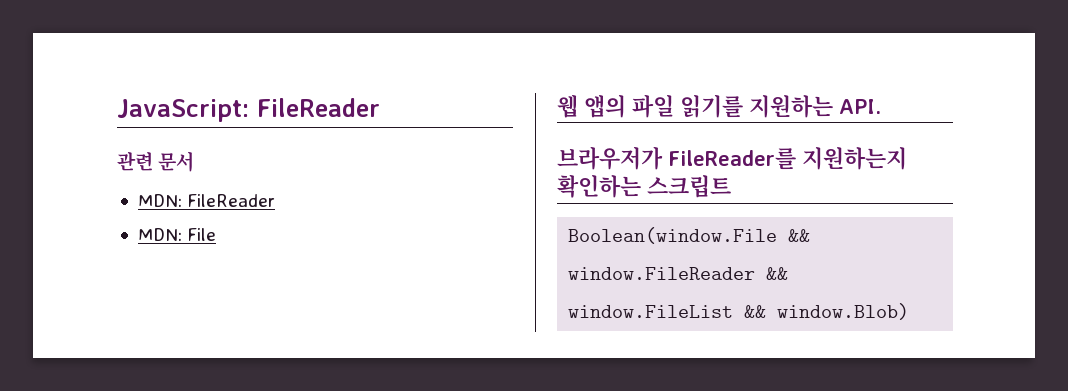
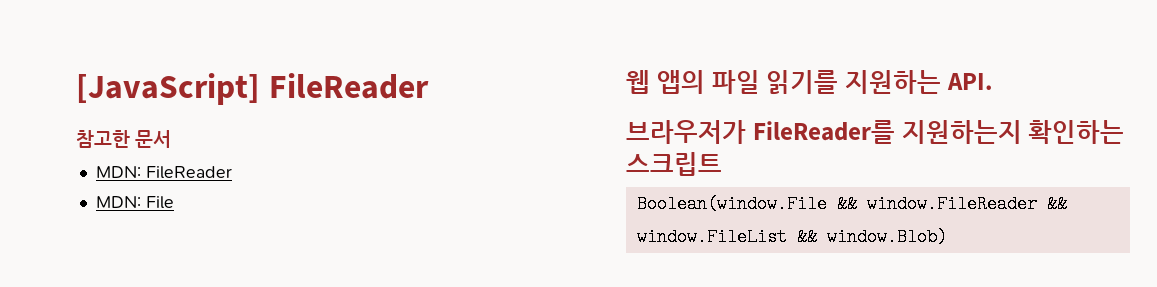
- JavaScript: FileReader
- 관련 문서
+ [JavaScript] FileReader
+ 참고한 문서

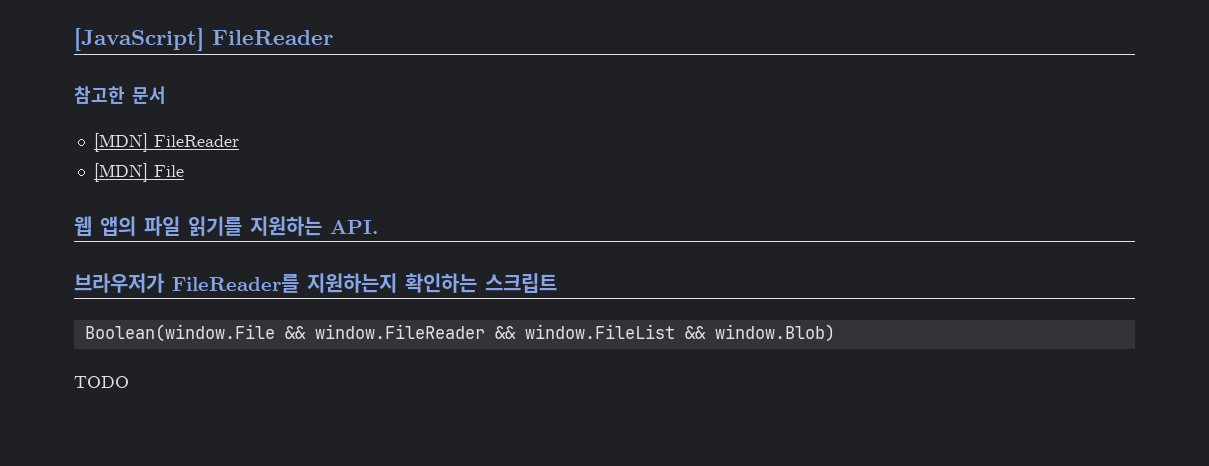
- MDN: FileReader
- MDN: File
+ [MDN] FileReader
+ [MDN] File
+ TODO

